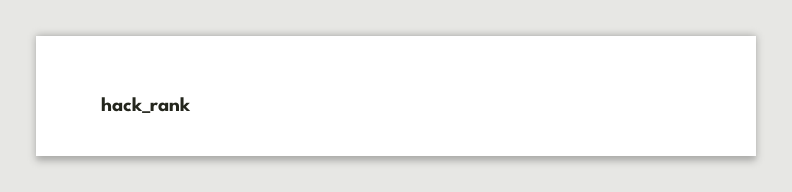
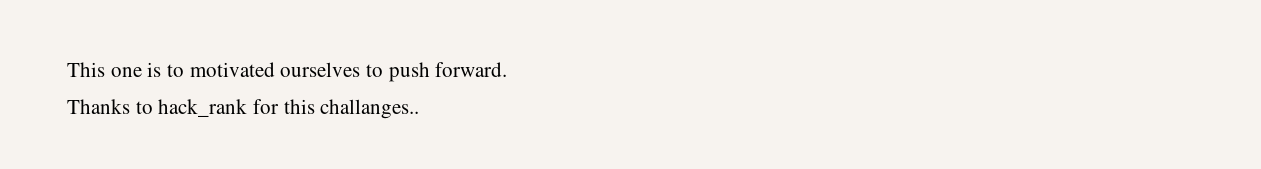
- hack_rank
+ This one is to motivated ourselves to push forward.
+ Thanks to hack_rank for this challanges..

